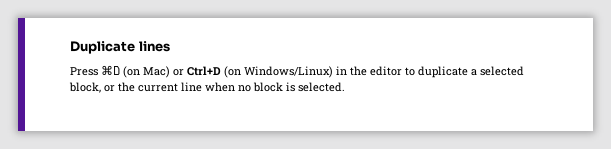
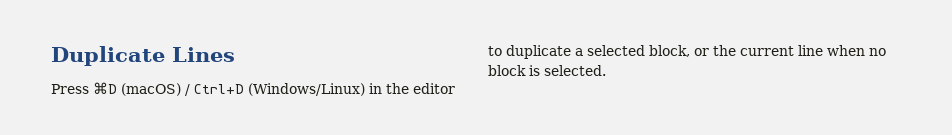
- Duplicate lines
+ Duplicate Lines
- Press ⌘D (on Mac) or Ctrl+D (on Windows/Linux) in the editor to duplicate a selected block, or the current line when no block is selected.
+ Press ⌘D (macOS) / Ctrl+D (Windows/Linux) in the editor to duplicate a selected block, or the current line when no block is selected.

